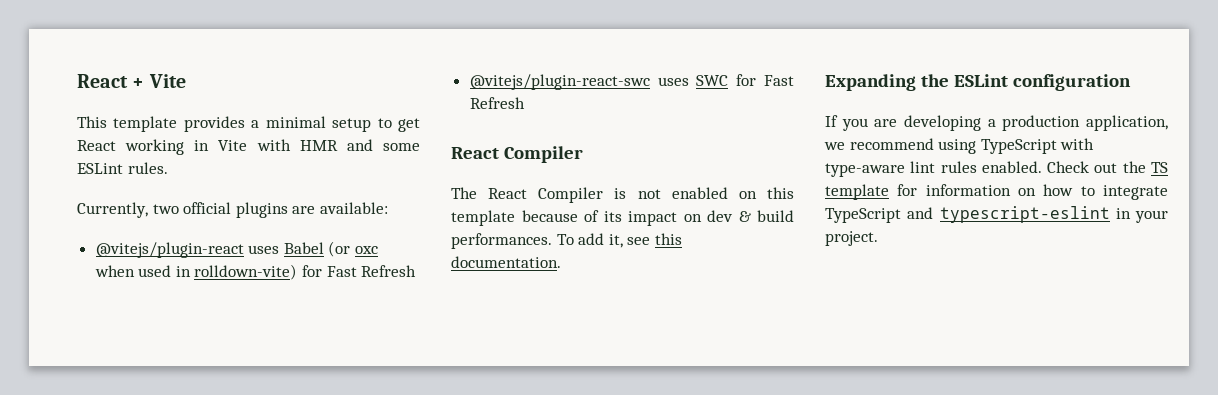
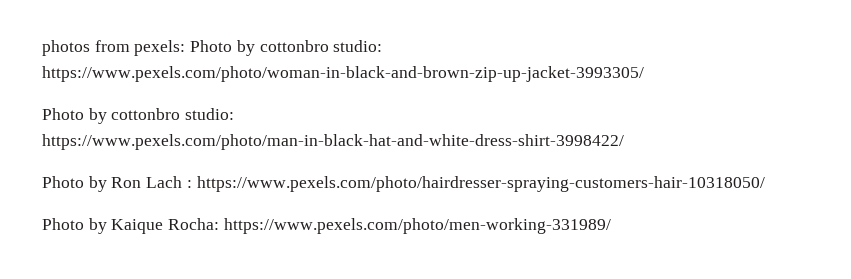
- React + Vite
- This template provides a minimal setup to get React working in Vite with HMR and some ESLint rules.
- Currently, two official plugins are available:
- @vitejs/plugin-react uses Babel (or oxc when used in rolldown-vite) for Fast Refresh
- @vitejs/plugin-react-swc uses SWC for Fast Refresh
- React Compiler
- The React Compiler is not enabled on this template because of its impact on dev & build performances. To add it, see this documentation.
- Expanding the ESLint configuration
- If you are developing a production application, we recommend using TypeScript with type-aware lint rules enabled. Check out the TS template for information on how to integrate TypeScript and typescript-eslint in your project.
+ photos from pexels: Photo by cottonbro studio: https://www.pexels.com/photo/woman-in-black-and-brown-zip-up-jacket-3993305/
+ Photo by cottonbro studio: https://www.pexels.com/photo/man-in-black-hat-and-white-dress-shirt-3998422/
+ Photo by Ron Lach : https://www.pexels.com/photo/hairdresser-spraying-customers-hair-10318050/
+ Photo by Kaique Rocha: https://www.pexels.com/photo/men-working-331989/

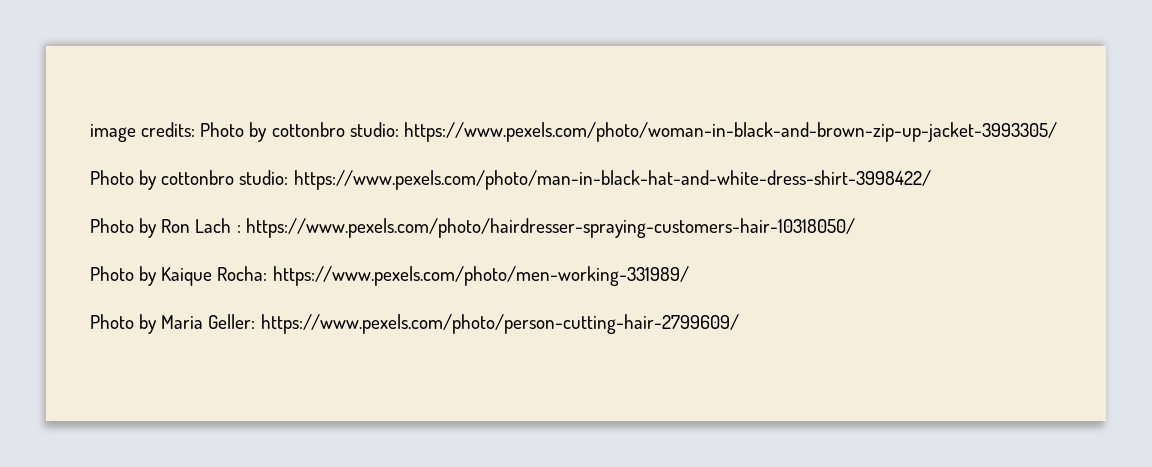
- photos from pexels: Photo by cottonbro studio: https://www.pexels.com/photo/woman-in-black-and-brown-zip-up-jacket-3993305/
+ image credits: Photo by cottonbro studio: https://www.pexels.com/photo/woman-in-black-and-brown-zip-up-jacket-3993305/
+ Photo by Maria Geller: https://www.pexels.com/photo/person-cutting-hair-2799609/

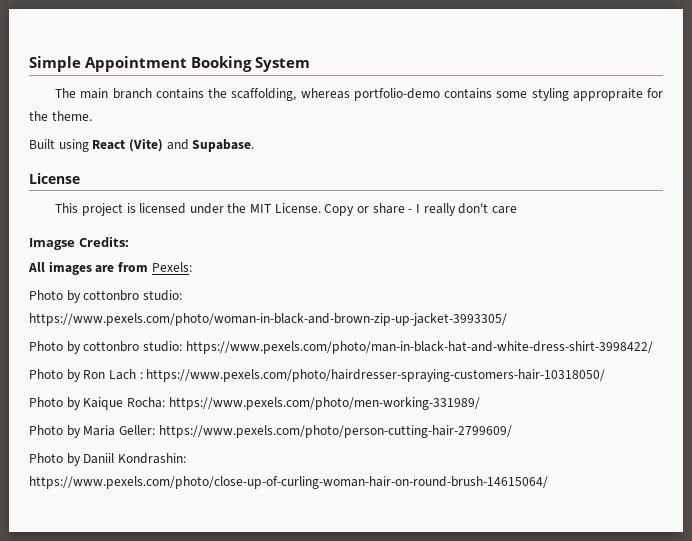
- image credits: Photo by cottonbro studio: https://www.pexels.com/photo/woman-in-black-and-brown-zip-up-jacket-3993305/
+ Simple Appointment Booking System
+ The main branch contains the scaffolding, whereas portfolio-demo contains some styling appropraite for the theme.
+ Built using React (Vite) and Supabase.
+ License
+ This project is licensed under the MIT License. Copy or share - I really don't care
+ Imagse Credits:
+ All images are from Pexels:
+ Photo by cottonbro studio: https://www.pexels.com/photo/woman-in-black-and-brown-zip-up-jacket-3993305/
+ Photo by Daniil Kondrashin: https://www.pexels.com/photo/close-up-of-curling-woman-hair-on-round-brush-14615064/

